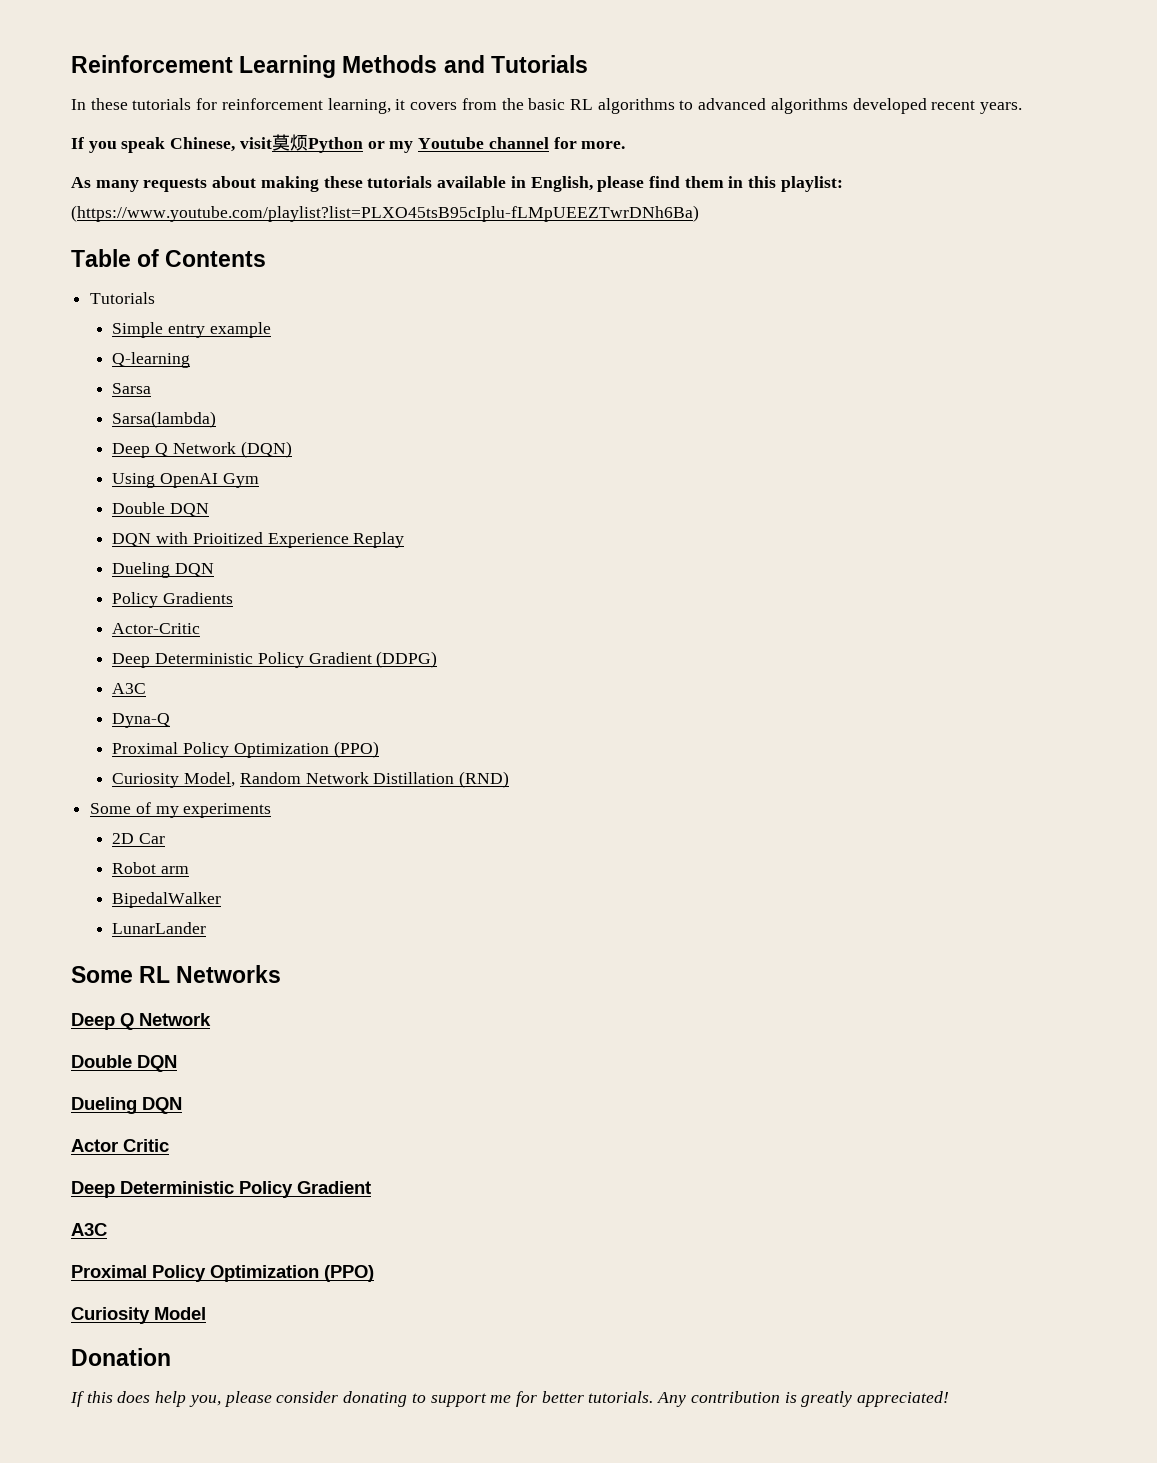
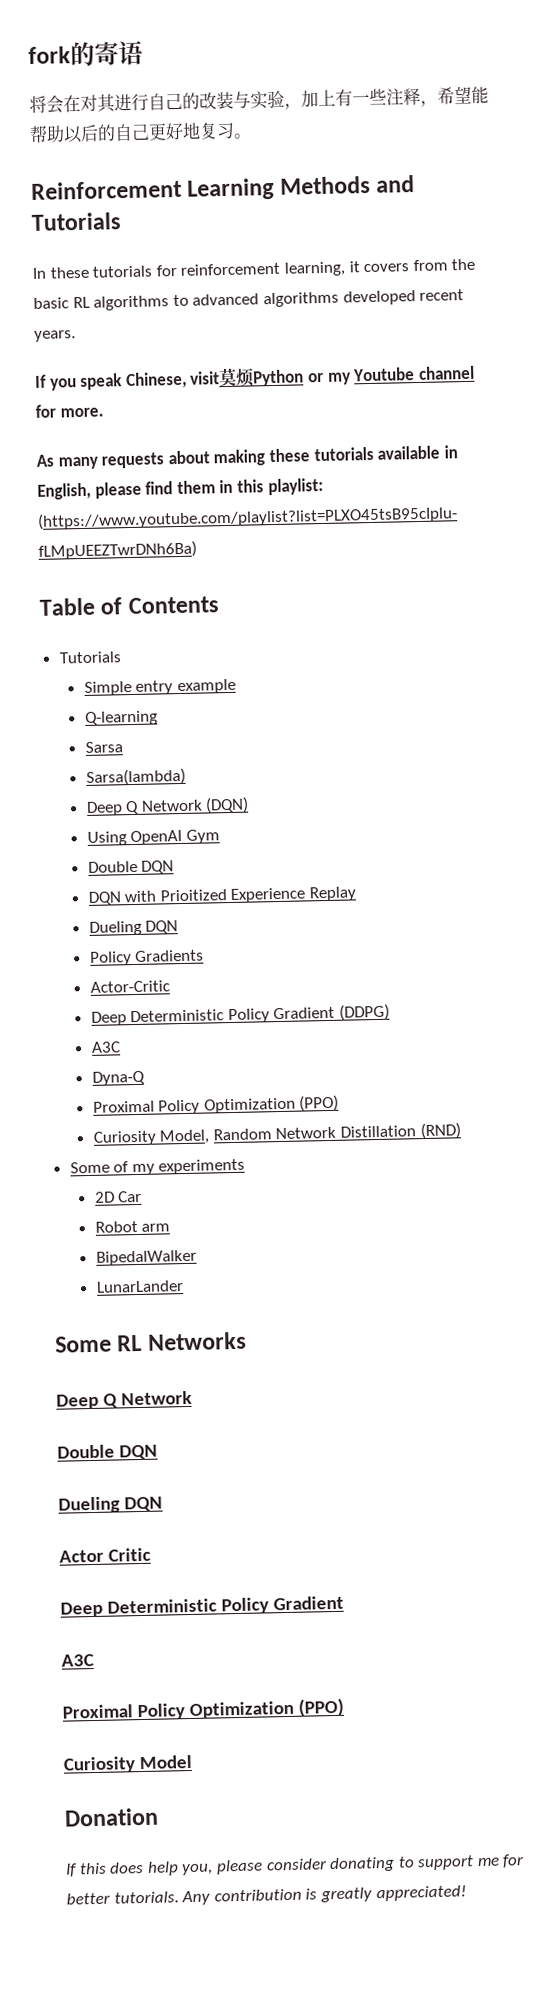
+ fork的寄语
+ 将会在对其进行自己的改装与实验，加上有一些注释，希望能帮助以后的自己更好地复习。

